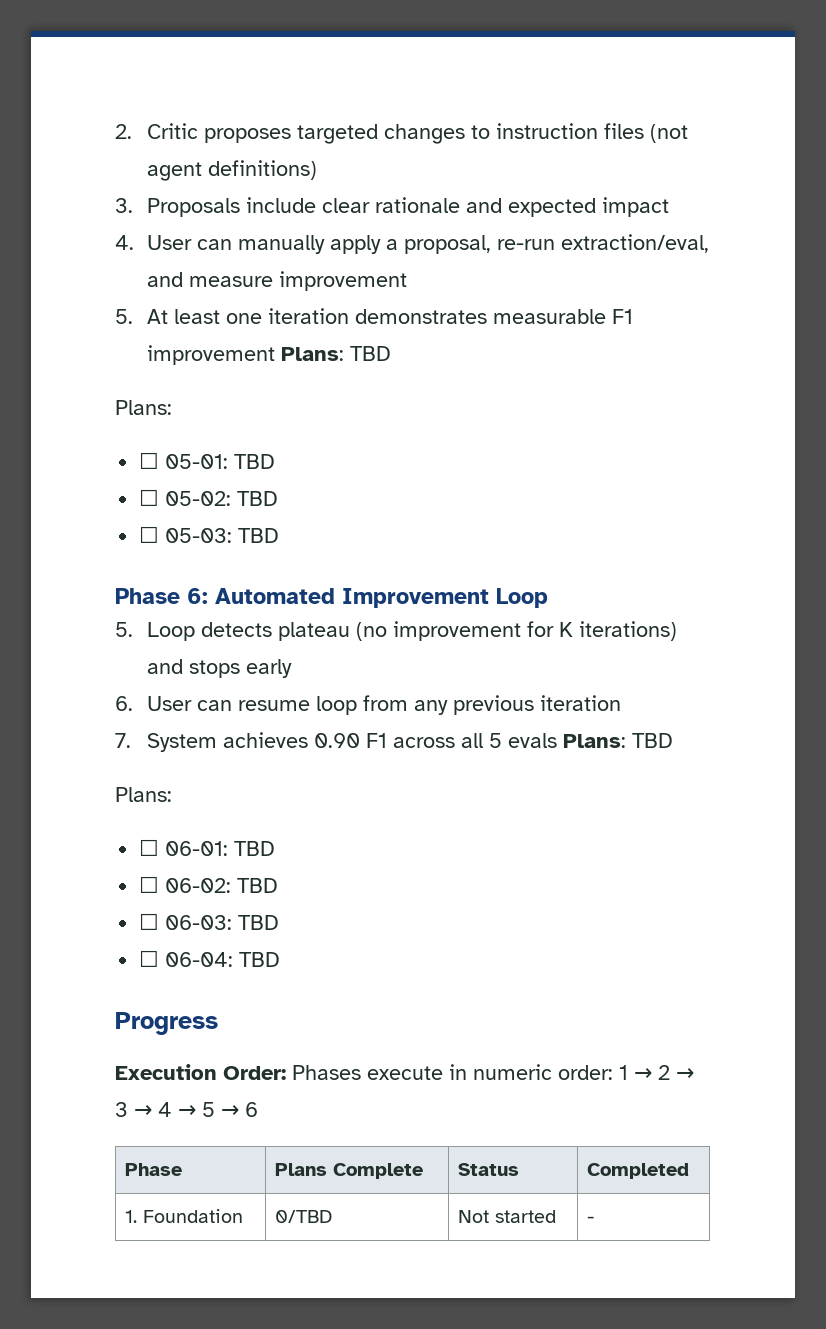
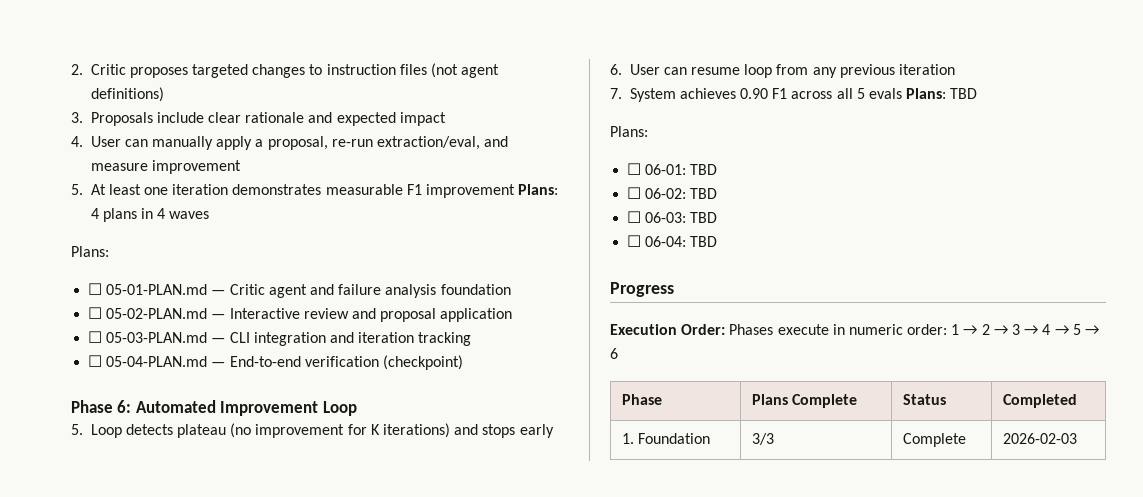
- 5. At least one iteration demonstrates measurable F1 improvement Plans: TBD
+ 5. At least one iteration demonstrates measurable F1 improvement Plans: 4 plans in 4 waves
  Plans:
- ☐ 05-01: TBD
- ☐ 05-02: TBD
- ☐ 05-03: TBD
+ ☐ 05-01-PLAN.md — Critic agent and failure analysis foundation
+ ☐ 05-02-PLAN.md — Interactive review and proposal application
+ ☐ 05-03-PLAN.md — CLI integration and iteration tracking
+ ☐ 05-04-PLAN.md — End-to-end verification (checkpoint)
- 1. Foundation | 0/TBD | Not started | -
+ 1. Foundation | 3/3 | Complete | 2026-02-03

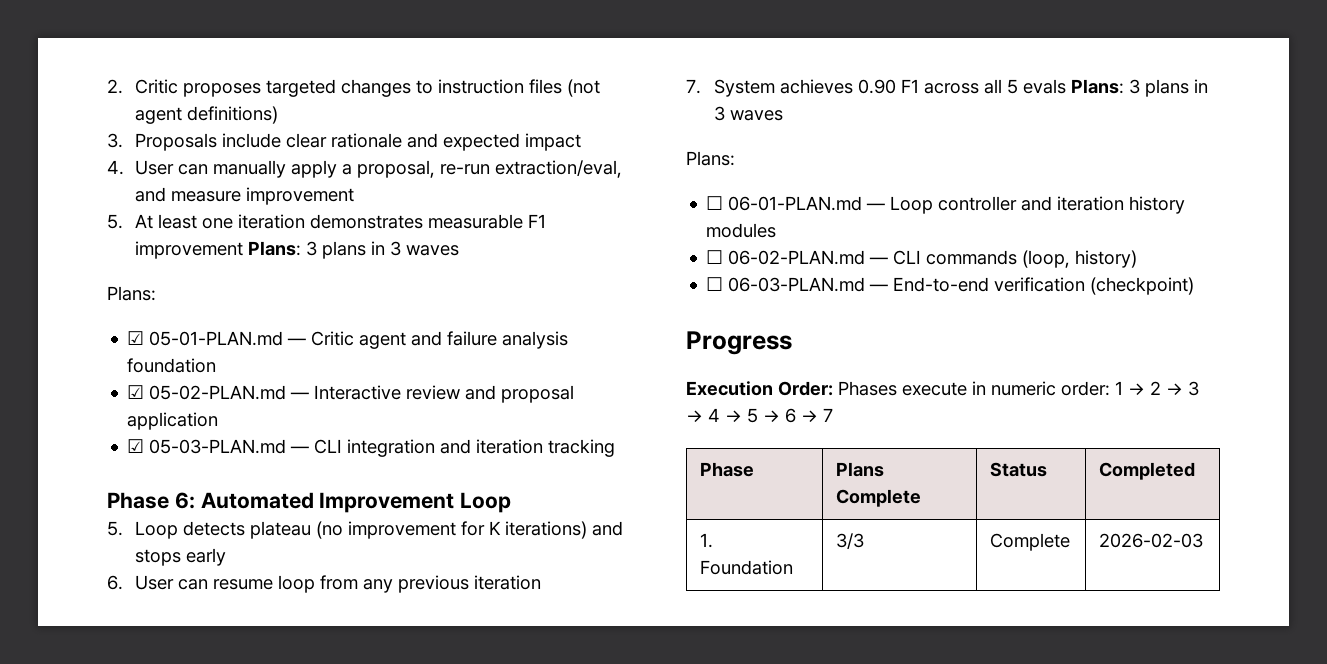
- 5. At least one iteration demonstrates measurable F1 improvement Plans: 4 plans in 4 waves
+ 5. At least one iteration demonstrates measurable F1 improvement Plans: 3 plans in 3 waves
  Plans:
- ☐ 05-01-PLAN.md — Critic agent and failure analysis foundation
+ ☑ 05-01-PLAN.md — Critic agent and failure analysis foundation
- ☐ 05-02-PLAN.md — Interactive review and proposal application
+ ☑ 05-02-PLAN.md — Interactive review and proposal application
- ☐ 05-03-PLAN.md — CLI integration and iteration tracking
+ ☑ 05-03-PLAN.md — CLI integration and iteration tracking
- ☐ 05-04-PLAN.md — End-to-end verification (checkpoint)
- 7. System achieves 0.90 F1 across all 5 evals Plans: TBD
+ 7. System achieves 0.90 F1 across all 5 evals Plans: 3 plans in 3 waves
  Plans:
- ☐ 06-01: TBD
- ☐ 06-02: TBD
- ☐ 06-03: TBD
- ☐ 06-04: TBD
+ ☐ 06-01-PLAN.md — Loop controller and iteration history modules
+ ☐ 06-02-PLAN.md — CLI commands (loop, history)
+ ☐ 06-03-PLAN.md — End-to-end verification (checkpoint)
- Execution Order: Phases execute in numeric order: 1 → 2 → 3 → 4 → 5 → 6
+ Execution Order: Phases execute in numeric order: 1 → 2 → 3 → 4 → 5 → 6 → 7

